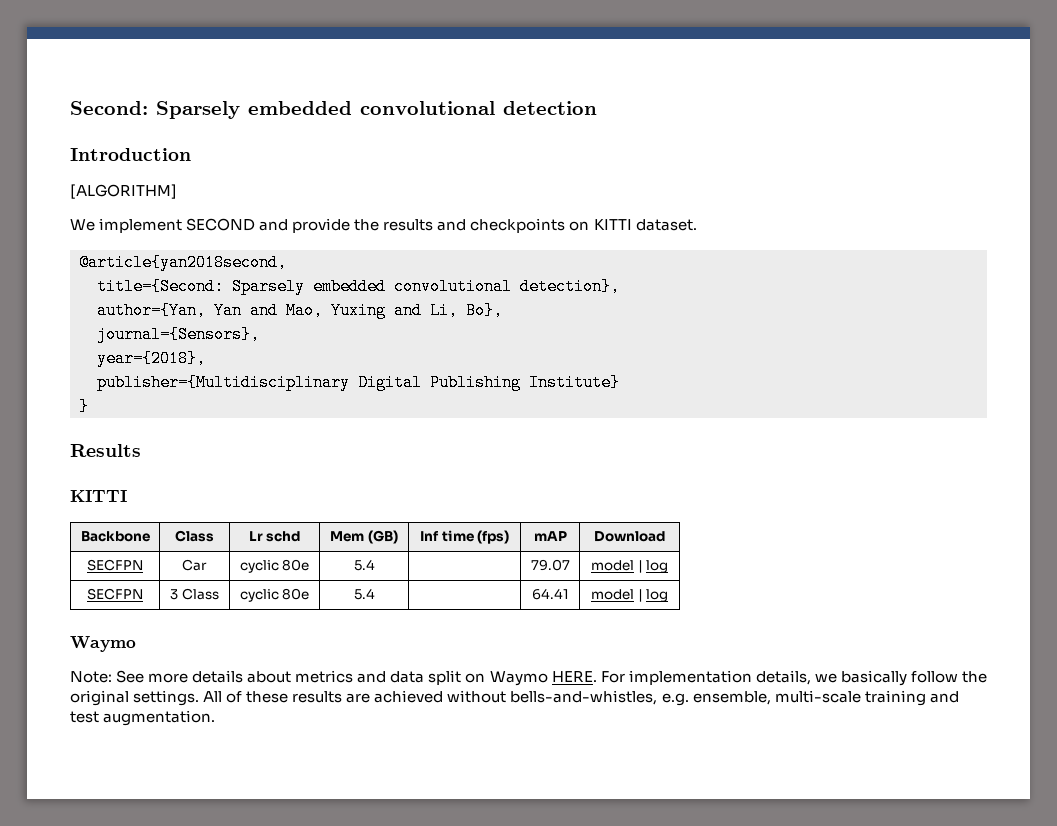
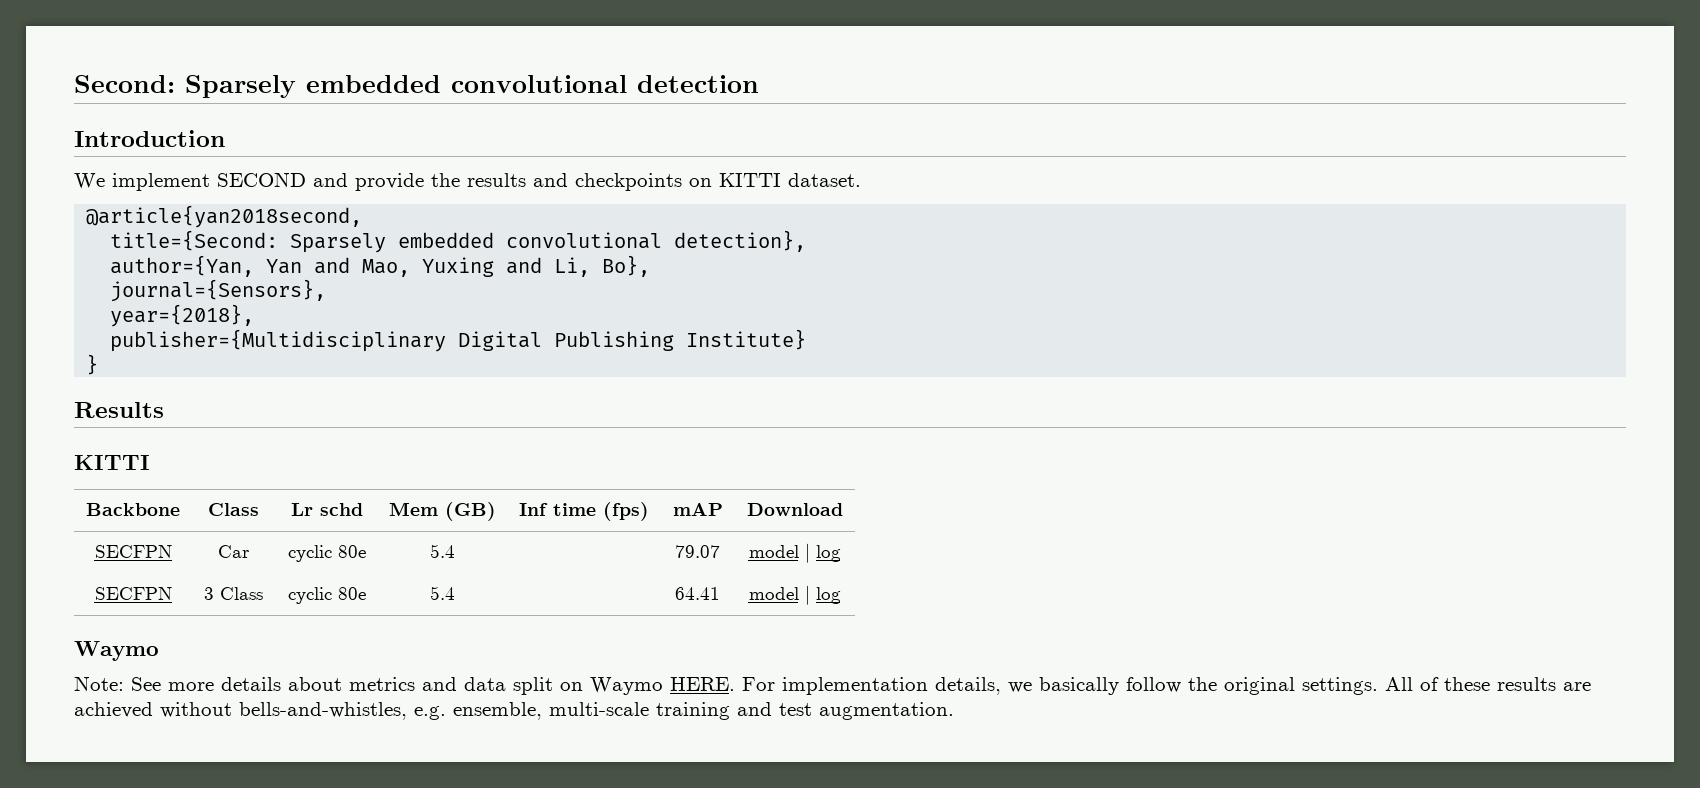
- [ALGORITHM]

